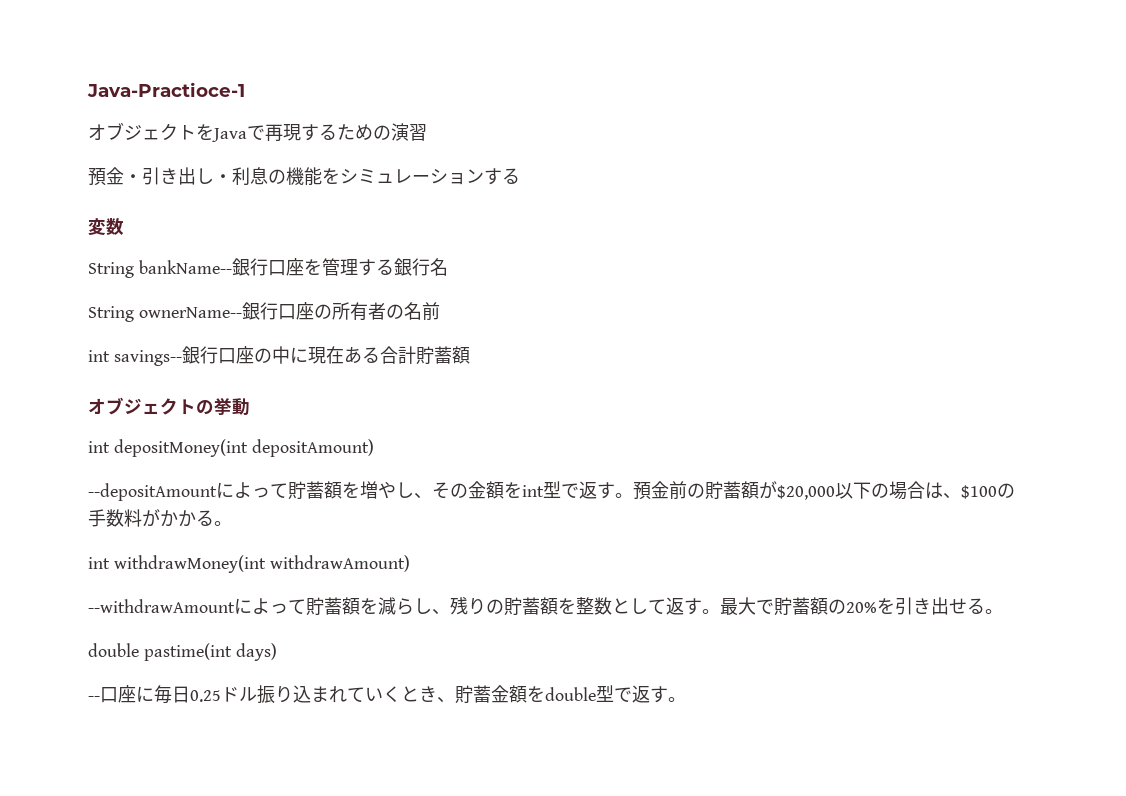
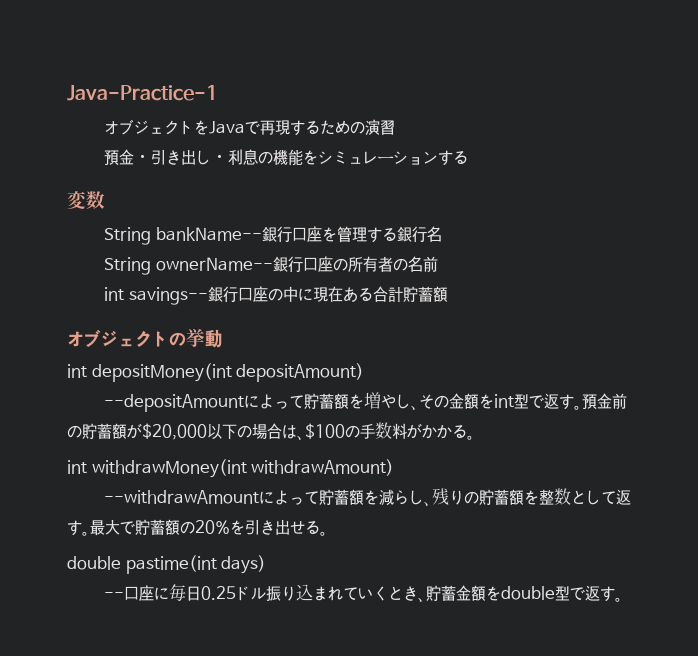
- Java-Practioce-1
+ Java-Practice-1

